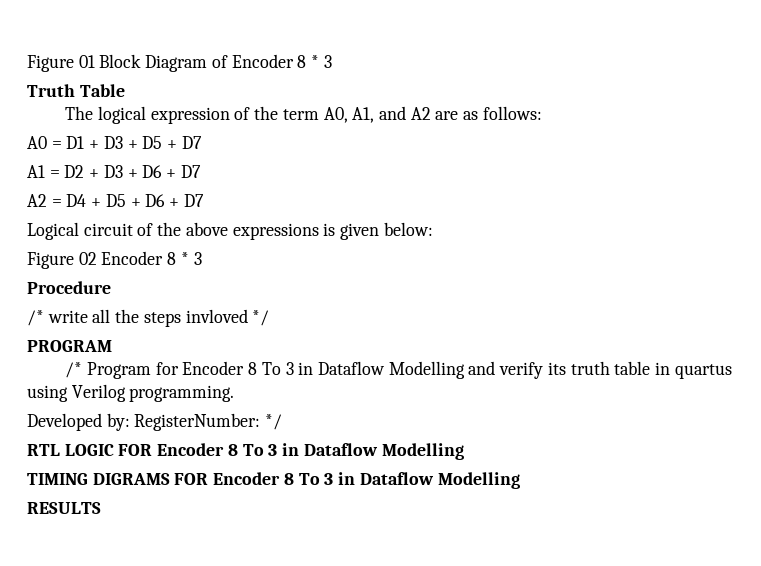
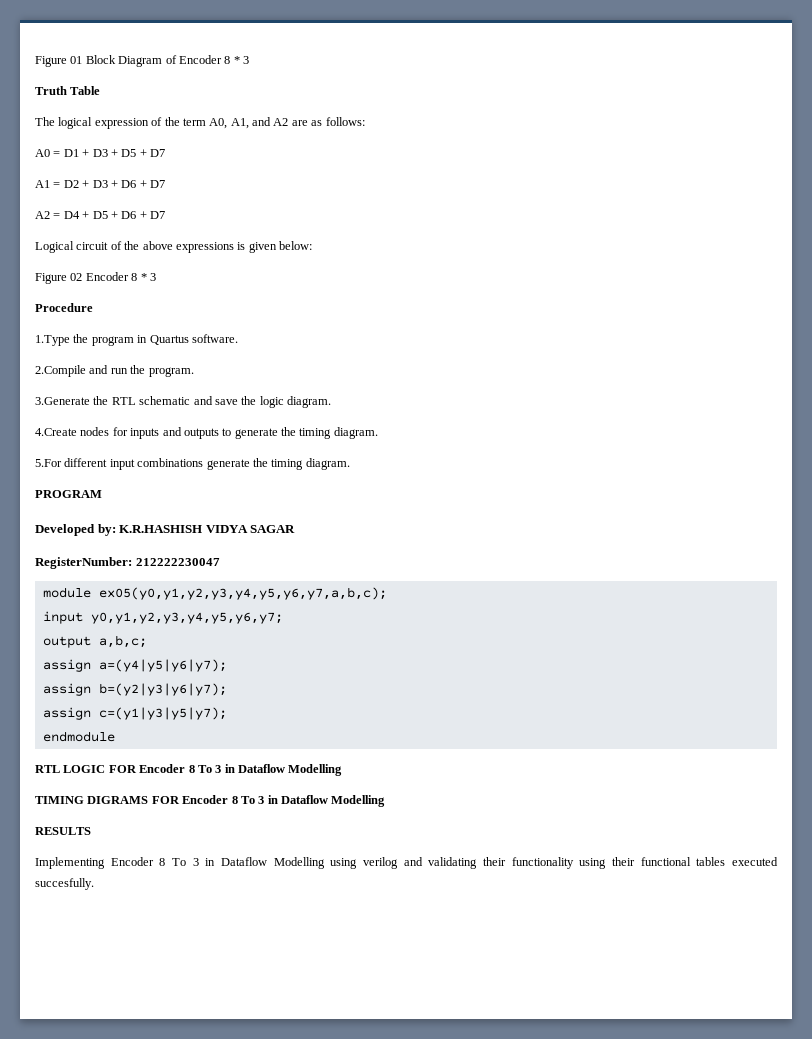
- /* write all the steps invloved */
+ 1.Type the program in Quartus software.
+ 2.Compile and run the program.
+ 3.Generate the RTL schematic and save the logic diagram.
+ 4.Create nodes for inputs and outputs to generate the timing diagram.
+ 5.For different input combinations generate the timing diagram.
  PROGRAM
- /* Program for Encoder 8 To 3 in Dataflow Modelling and verify its truth table in quartus using Verilog programming.
- Developed by: RegisterNumber: */
+ Developed by: K.R.HASHISH VIDYA SAGAR
+ RegisterNumber: 212222230047
+ module ex05(y0,y1,y2,y3,y4,y5,y6,y7,a,b,c);
+ input y0,y1,y2,y3,y4,y5,y6,y7;
+ output a,b,c;
+ assign a=(y4|y5|y6|y7);
+ assign b=(y2|y3|y6|y7);
+ assign c=(y1|y3|y5|y7);
+ endmodule
+ Implementing Encoder 8 To 3 in Dataflow Modelling using verilog and validating their functionality using their functional tables executed succesfully.

